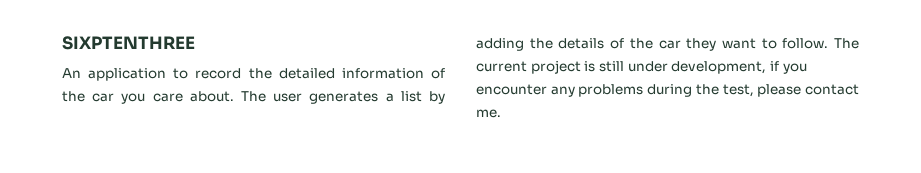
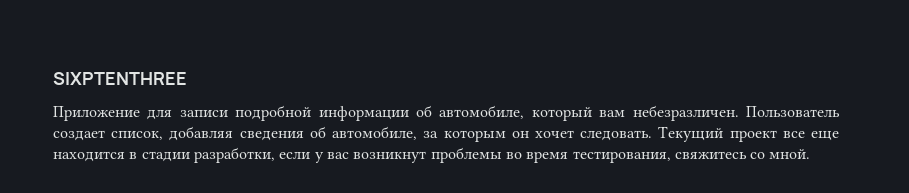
- An application to record the detailed information of the car you care about. The user generates a list by adding the details of the car they want to follow. The current project is still under development, if you encounter any problems during the test, please contact me.
+ Приложение для записи подробной информации об автомобиле, который вам небезразличен. Пользователь создает список, добавляя сведения об автомобиле, за которым он хочет следовать. Текущий проект все еще находится в стадии разработки, если у вас возникнут проблемы во время тестирования, свяжитесь со мной.

